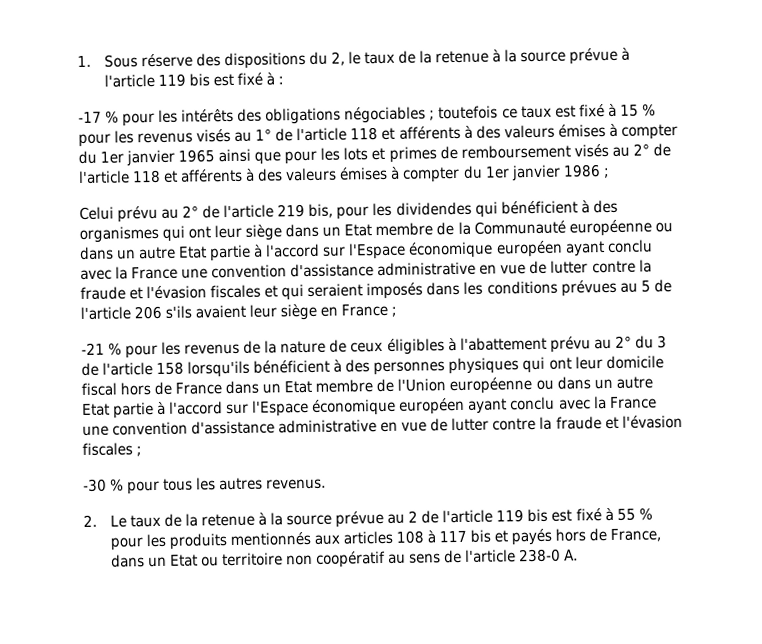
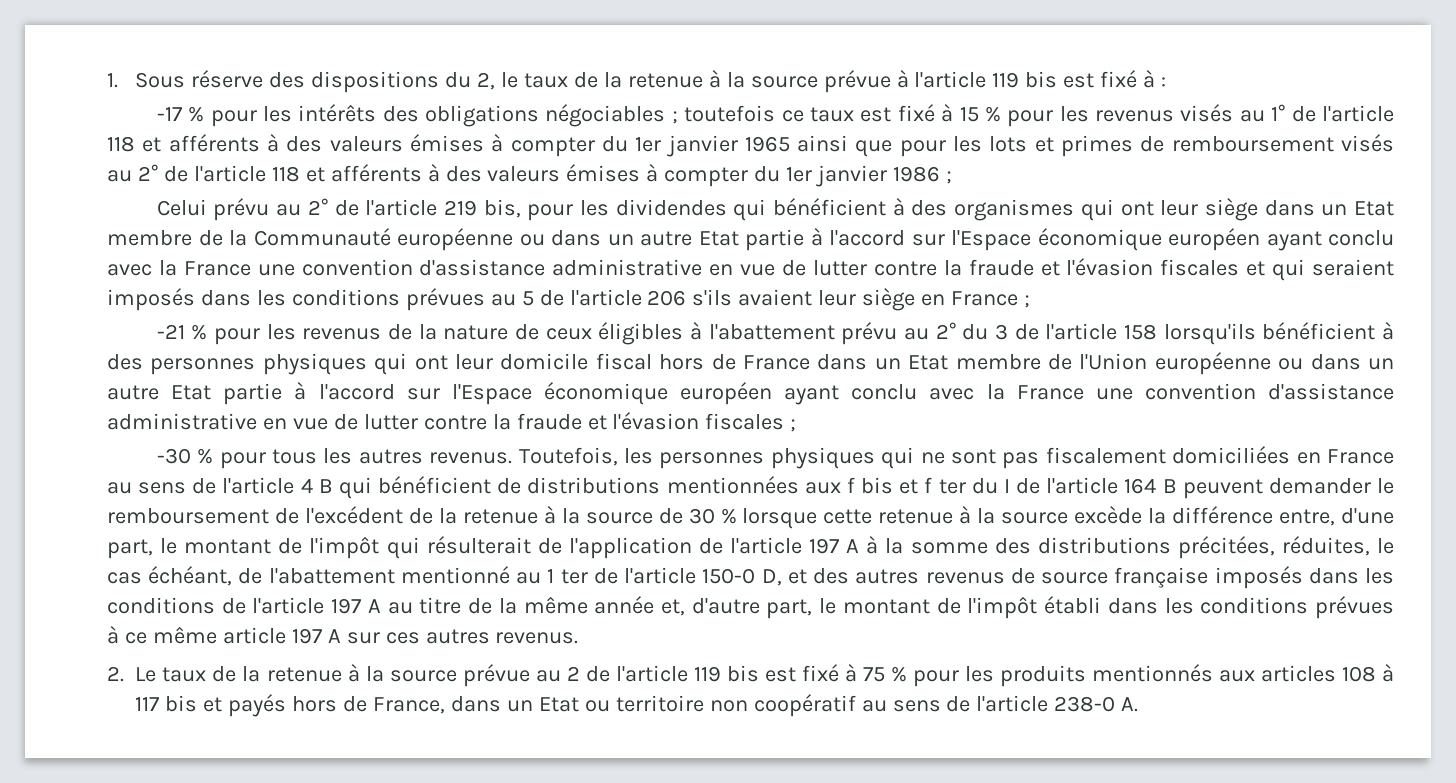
+ Toutefois, les personnes physiques qui ne sont pas fiscalement domiciliées en France au sens de l'article 4 B qui bénéficient de distributions mentionnées aux f bis et f ter du I de l'article 164 B peuvent demander le remboursement de l'excédent de la retenue à la source de 30 % lorsque cette retenue à la source excède la différence entre, d'une part, le montant de l'impôt qui résulterait de l'application de l'article 197 A à la somme des distributions précitées, réduites, le cas échéant, de l'abattement mentionné au 1 ter de l'article 150-0 D, et des autres revenus de source française imposés dans les conditions de l'article 197 A au titre de la même année et, d'autre part, le montant de l'impôt établi dans les conditions prévues à ce même article 197 A sur ces autres revenus.
- 2. Le taux de la retenue à la source prévue au 2 de l'article 119 bis est fixé à 55 % pour les produits mentionnés aux articles 108 à 117 bis et payés hors de France, dans un Etat ou territoire non coopératif au sens de l'article 238-0 A.
+ 2. Le taux de la retenue à la source prévue au 2 de l'article 119 bis est fixé à 75 % pour les produits mentionnés aux articles 108 à 117 bis et payés hors de France, dans un Etat ou territoire non coopératif au sens de l'article 238-0 A.

